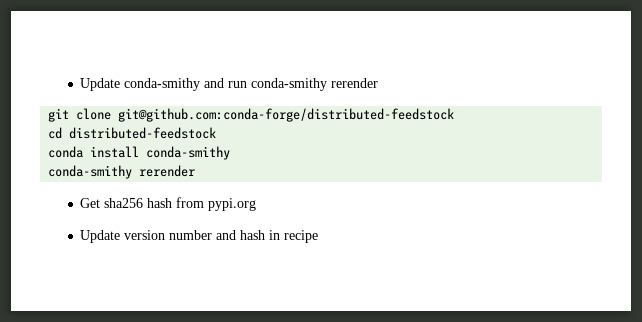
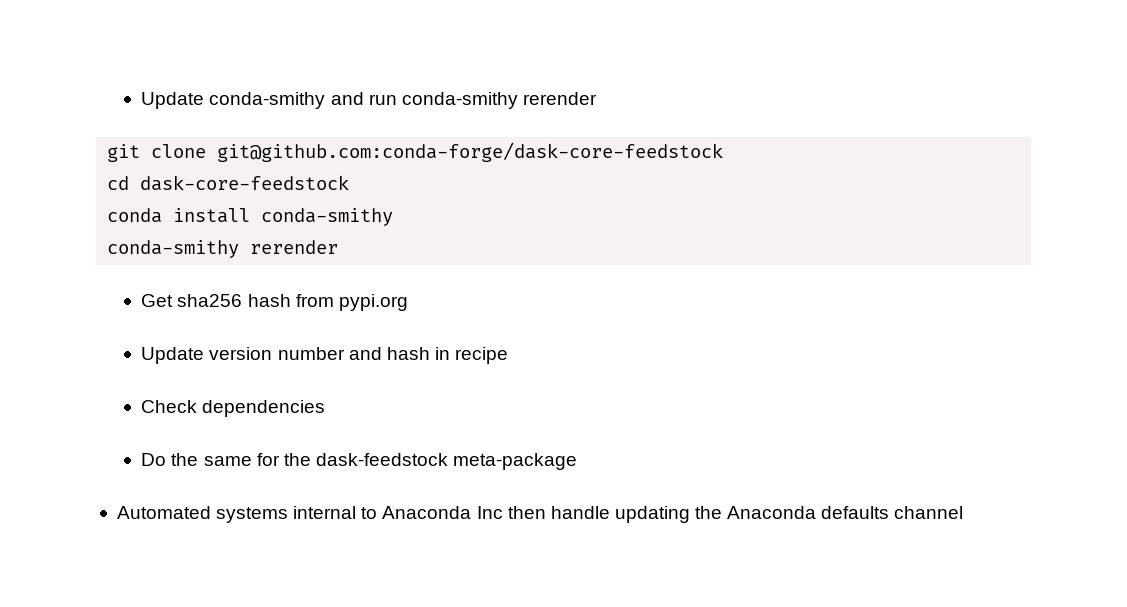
- git clone git@github.com:conda-forge/distributed-feedstock
+ git clone git@github.com:conda-forge/dask-core-feedstock
- cd distributed-feedstock
+ cd dask-core-feedstock
+ Check dependencies
+ Do the same for the dask-feedstock meta-package
+ Automated systems internal to Anaconda Inc then handle updating the Anaconda defaults channel

